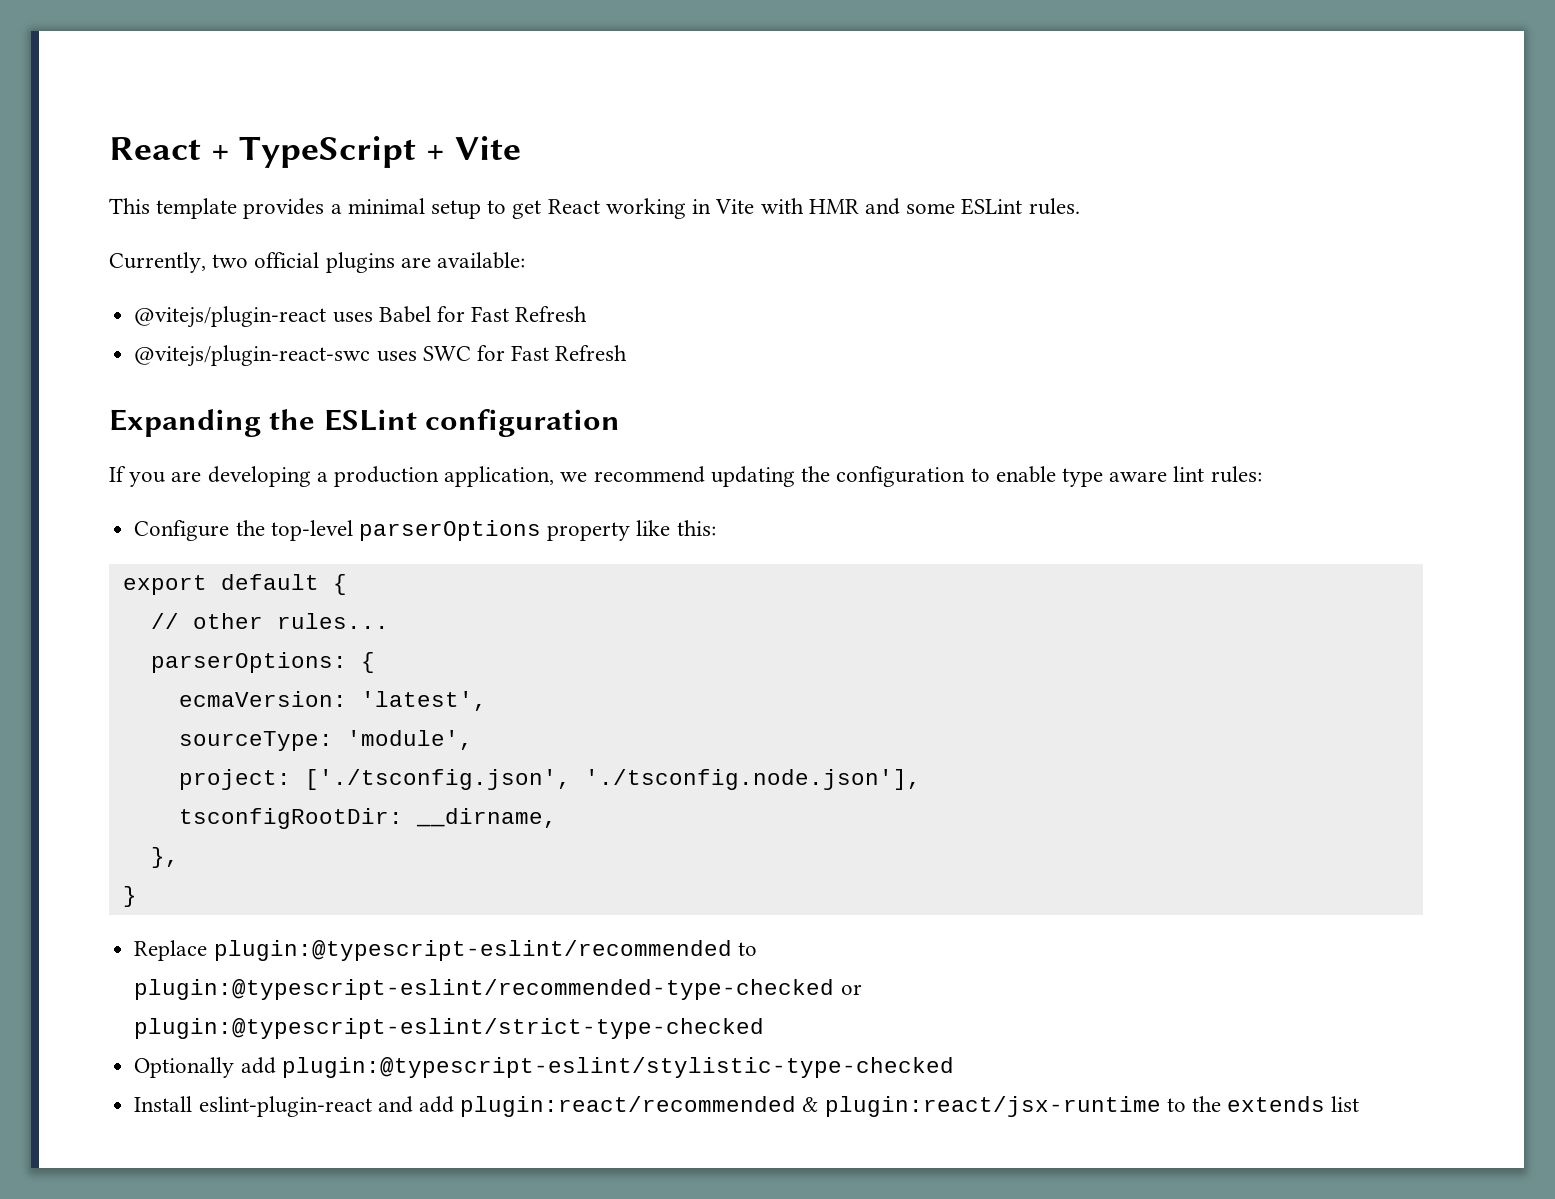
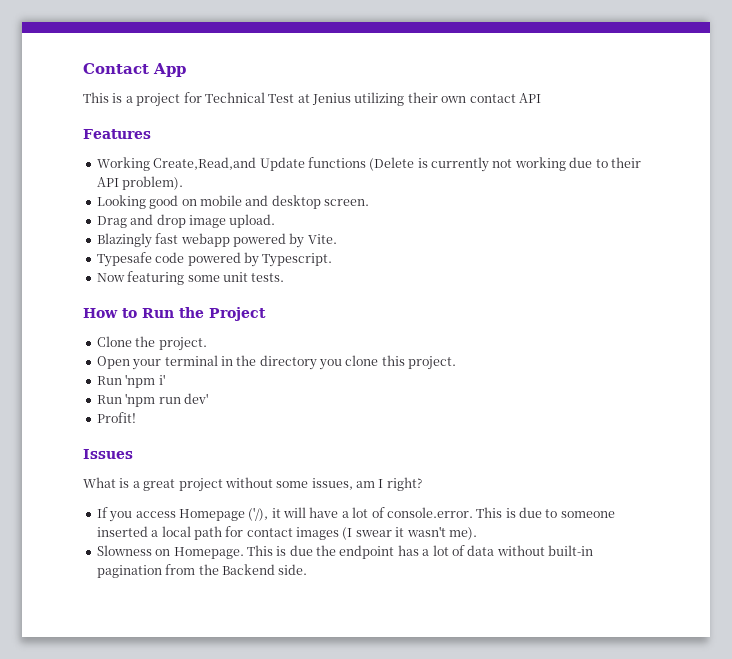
- React + TypeScript + Vite
- This template provides a minimal setup to get React working in Vite with HMR and some ESLint rules.
- Currently, two official plugins are available:
- @vitejs/plugin-react uses Babel for Fast Refresh
- @vitejs/plugin-react-swc uses SWC for Fast Refresh
- Expanding the ESLint configuration
- If you are developing a production application, we recommend updating the configuration to enable type aware lint rules:
- Configure the top-level parserOptions property like this:
- export default {
- // other rules...
- parserOptions: {
- ecmaVersion: 'latest',
- sourceType: 'module',
- project: ['./tsconfig.json', './tsconfig.node.json'],
- tsconfigRootDir: __dirname,
- },
- }
- Replace plugin:@typescript-eslint/recommended to plugin:@typescript-eslint/recommended-type-checked or plugin:@typescript-eslint/strict-type-checked
- Optionally add plugin:@typescript-eslint/stylistic-type-checked
- Install eslint-plugin-react and add plugin:react/recommended & plugin:react/jsx-runtime to the extends list
+ Contact App
+ This is a project for Technical Test at Jenius utilizing their own contact API
+ Features
+ Working Create,Read,and Update functions (Delete is currently not working due to their API problem).
+ Looking good on mobile and desktop screen.
+ Drag and drop image upload.
+ Blazingly fast webapp powered by Vite.
+ Typesafe code powered by Typescript.
+ Now featuring some unit tests.
+ How to Run the Project
+ Clone the project.
+ Open your terminal in the directory you clone this project.
+ Run 'npm i'
+ Run 'npm run dev'
+ Profit!
+ Issues
+ What is a great project without some issues, am I right?
+ If you access Homepage ('/), it will have a lot of console.error. This is due to someone inserted a local path for contact images (I swear it wasn't me).
+ Slowness on Homepage. This is due the endpoint has a lot of data without built-in pagination from the Backend side.

